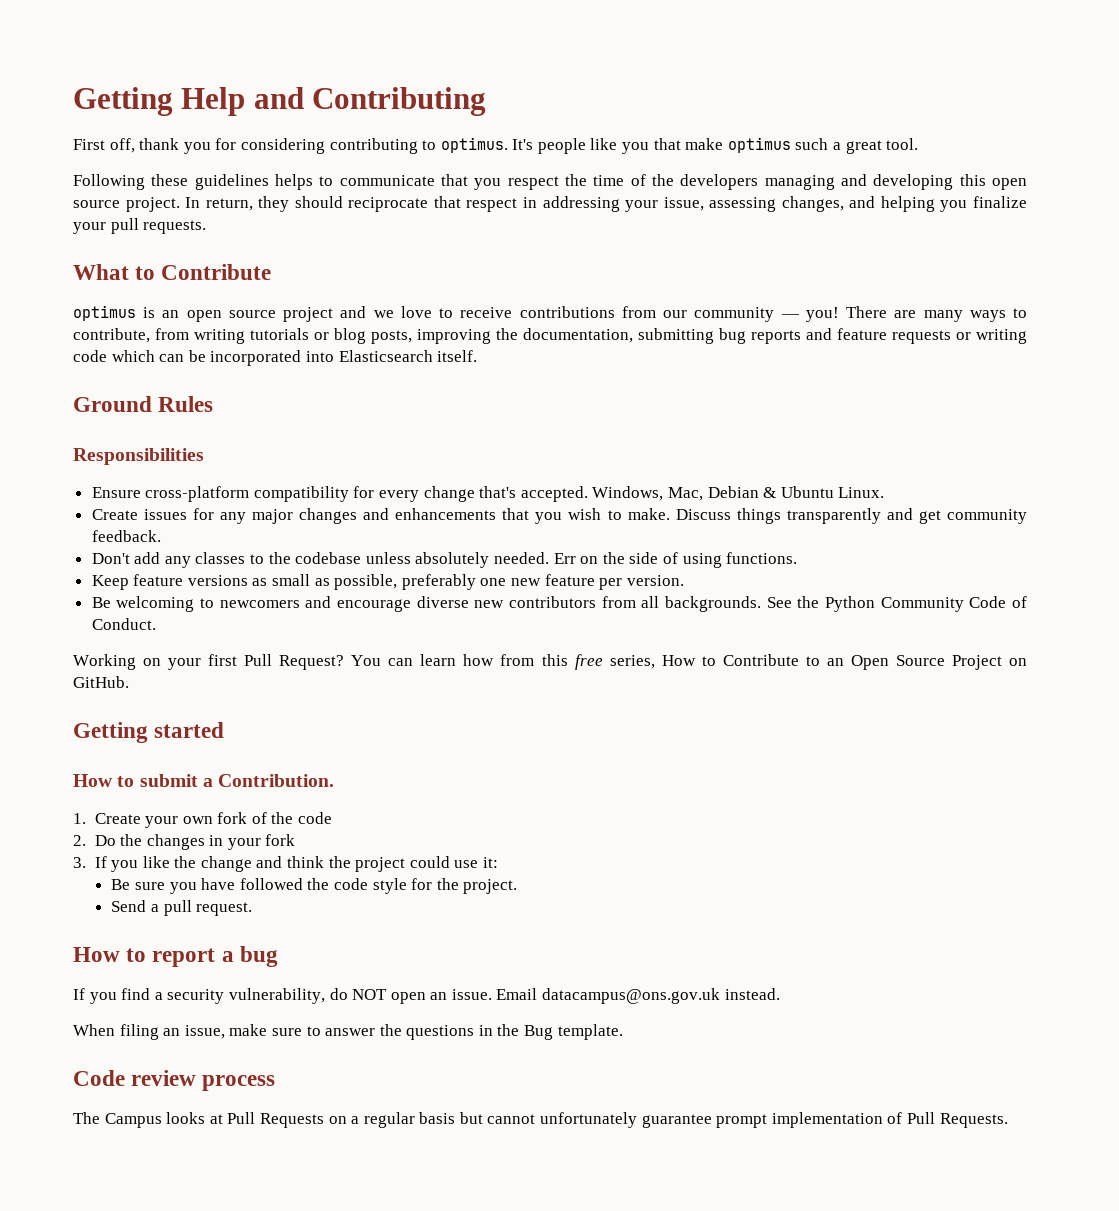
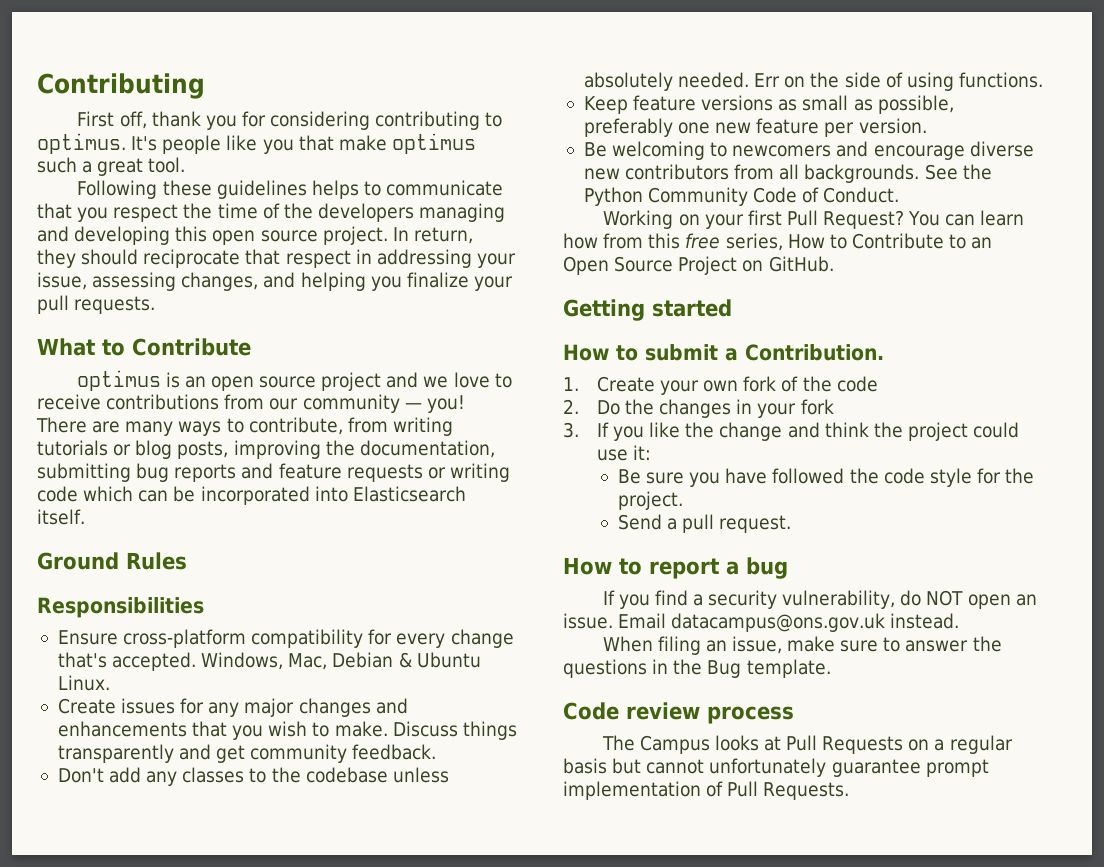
- Getting Help and Contributing
+ Contributing

